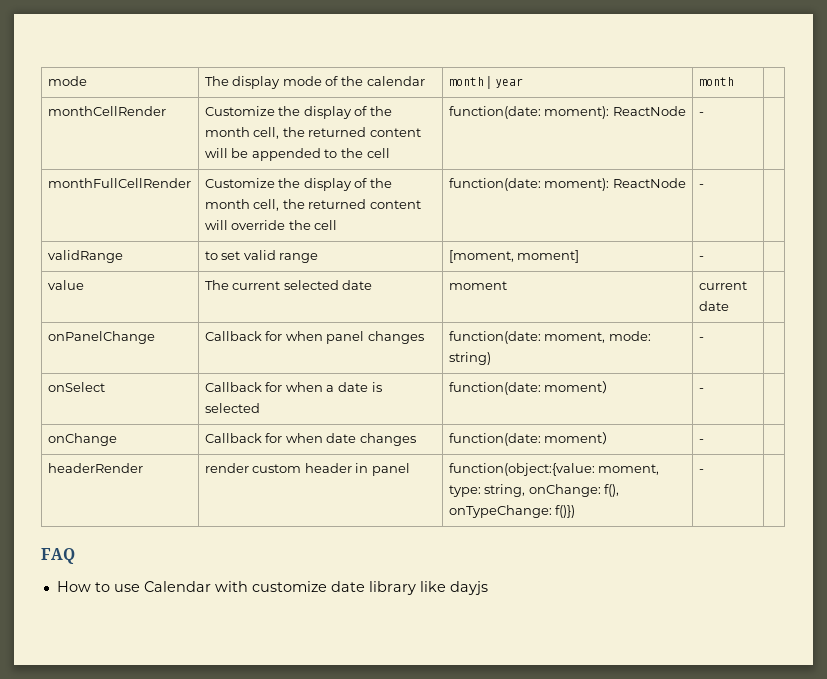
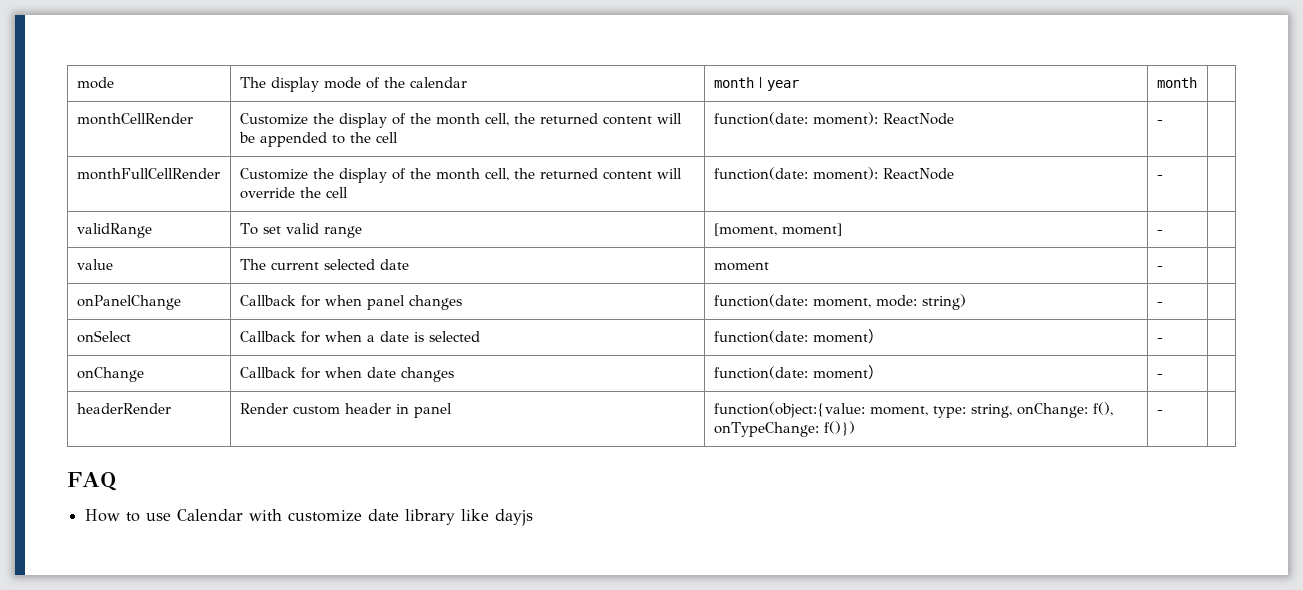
- validRange | to set valid range | [moment, moment] | - |
+ validRange | To set valid range | [moment, moment] | - |
- value | The current selected date | moment | current date |
+ value | The current selected date | moment | - |
- headerRender | render custom header in panel | function(object:{value: moment, type: string, onChange: f(), onTypeChange: f()}) | - |
+ headerRender | Render custom header in panel | function(object:{value: moment, type: string, onChange: f(), onTypeChange: f()}) | - |

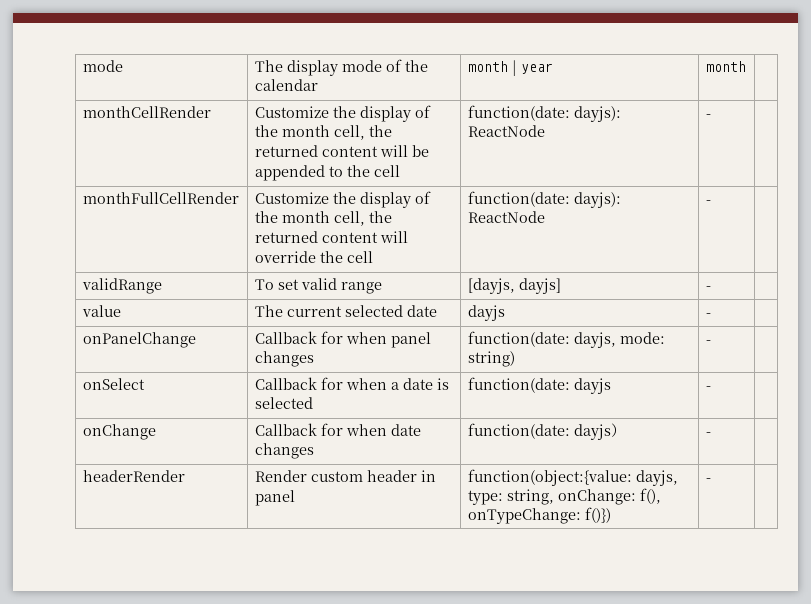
- monthCellRender | Customize the display of the month cell, the returned content will be appended to the cell | function(date: moment): ReactNode | - |
+ monthCellRender | Customize the display of the month cell, the returned content will be appended to the cell | function(date: dayjs): ReactNode | - |
- monthFullCellRender | Customize the display of the month cell, the returned content will override the cell | function(date: moment): ReactNode | - |
+ monthFullCellRender | Customize the display of the month cell, the returned content will override the cell | function(date: dayjs): ReactNode | - |
- validRange | To set valid range | [moment, moment] | - |
+ validRange | To set valid range | [dayjs, dayjs] | - |
- value | The current selected date | moment | - |
+ value | The current selected date | dayjs | - |
- onPanelChange | Callback for when panel changes | function(date: moment, mode: string) | - |
+ onPanelChange | Callback for when panel changes | function(date: dayjs, mode: string) | - |
- onSelect | Callback for when a date is selected | function(date: moment） | - |
+ onSelect | Callback for when a date is selected | function(date: dayjs | - |
- onChange | Callback for when date changes | function(date: moment） | - |
+ onChange | Callback for when date changes | function(date: dayjs） | - |
- headerRender | Render custom header in panel | function(object:{value: moment, type: string, onChange: f(), onTypeChange: f()}) | - |
+ headerRender | Render custom header in panel | function(object:{value: dayjs, type: string, onChange: f(), onTypeChange: f()}) | - |
- FAQ
- How to use Calendar with customize date library like dayjs

